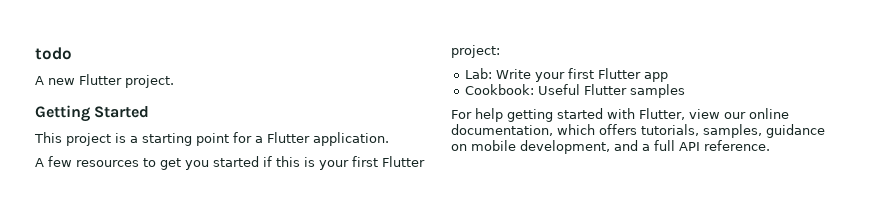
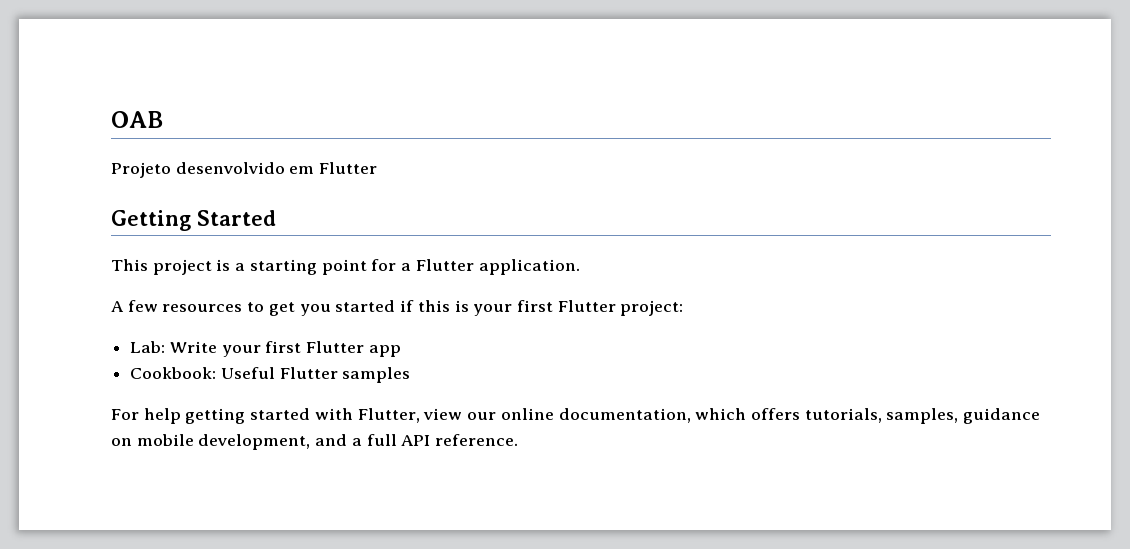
- todo
- A new Flutter project.
+ OAB
+ Projeto desenvolvido em Flutter

